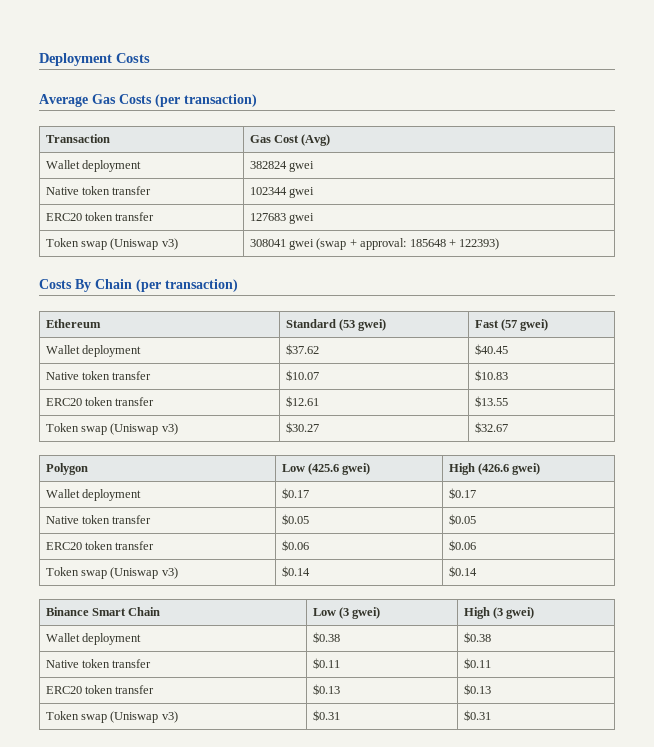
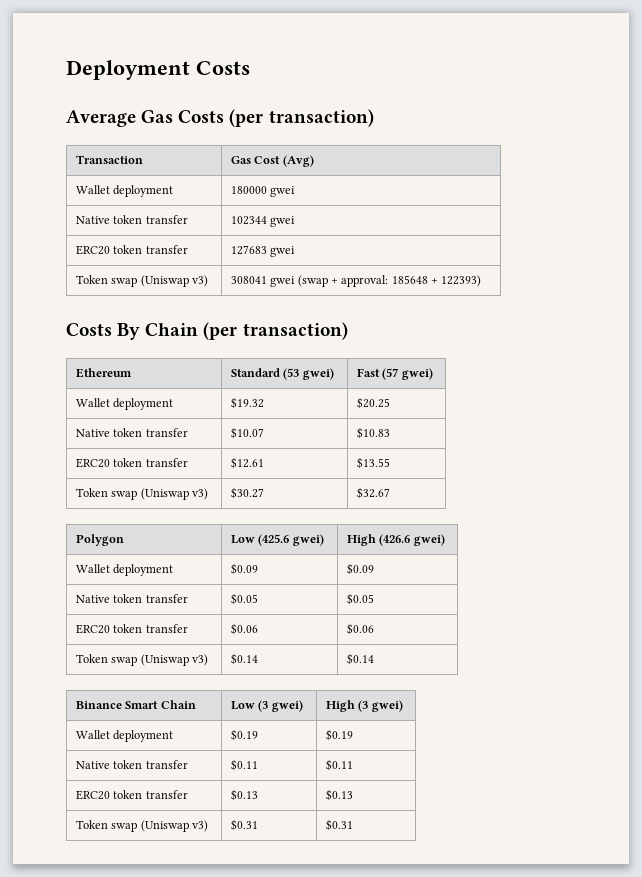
- Wallet deployment | 382824 gwei
+ Wallet deployment | 180000 gwei
- Wallet deployment | $37.62 | $40.45
+ Wallet deployment | $19.32 | $20.25
- Wallet deployment | $0.17 | $0.17
+ Wallet deployment | $0.09 | $0.09
- Wallet deployment | $0.38 | $0.38
+ Wallet deployment | $0.19 | $0.19

